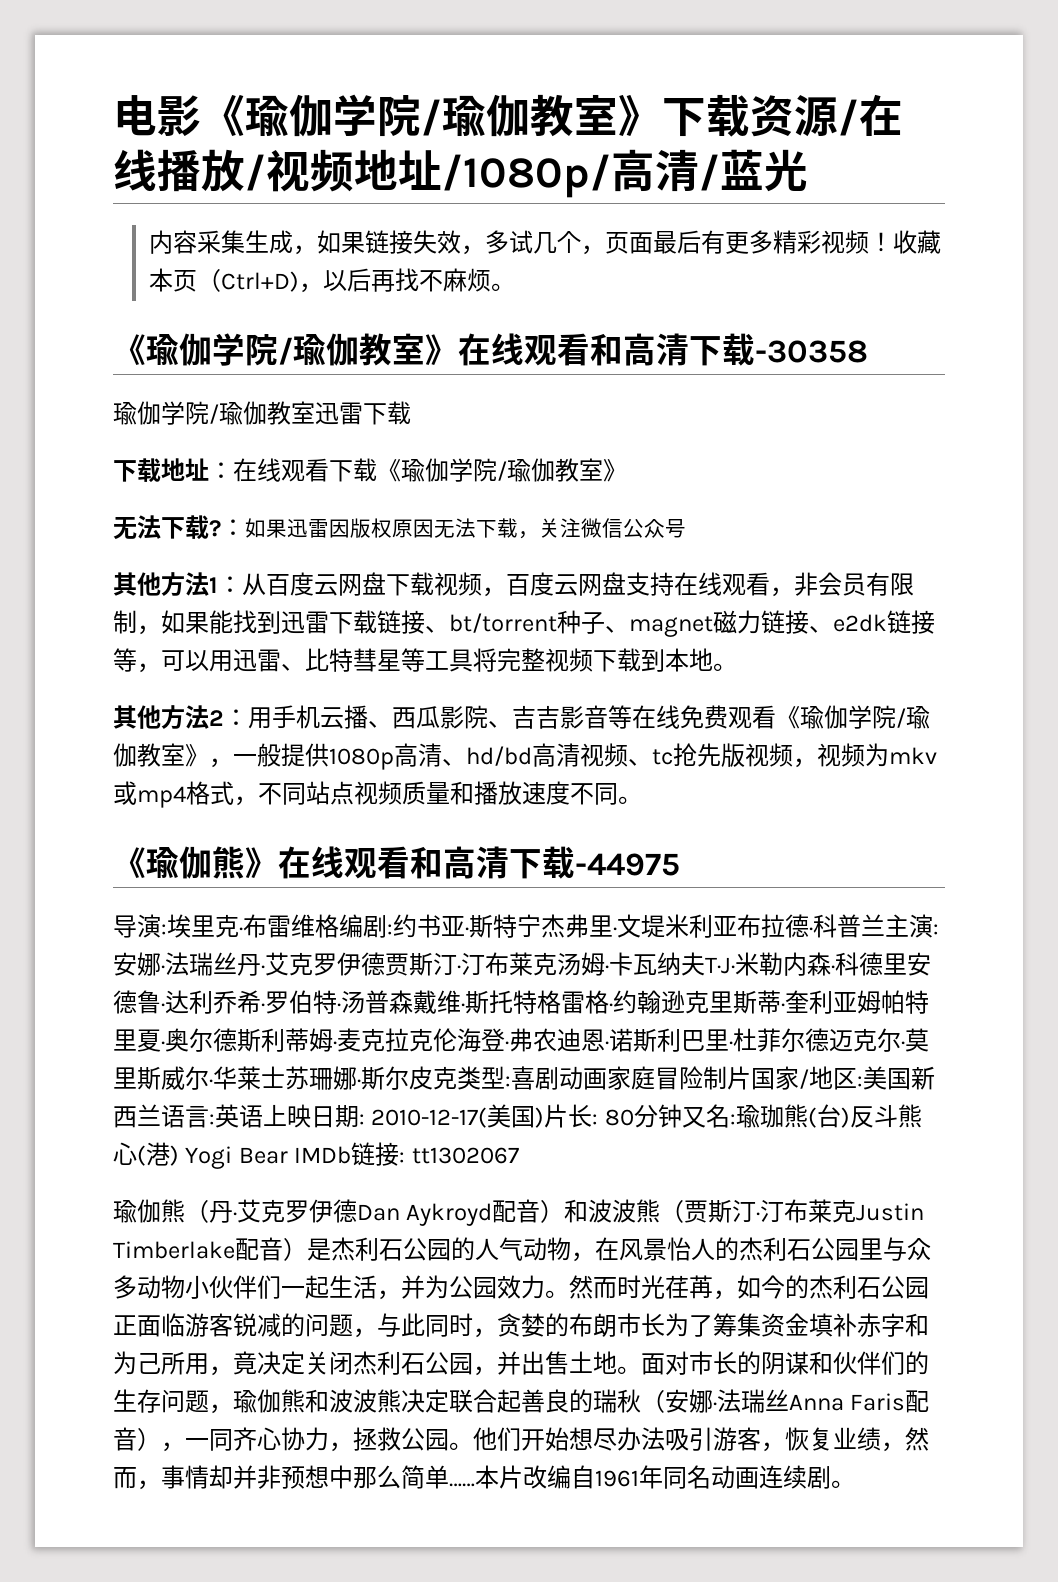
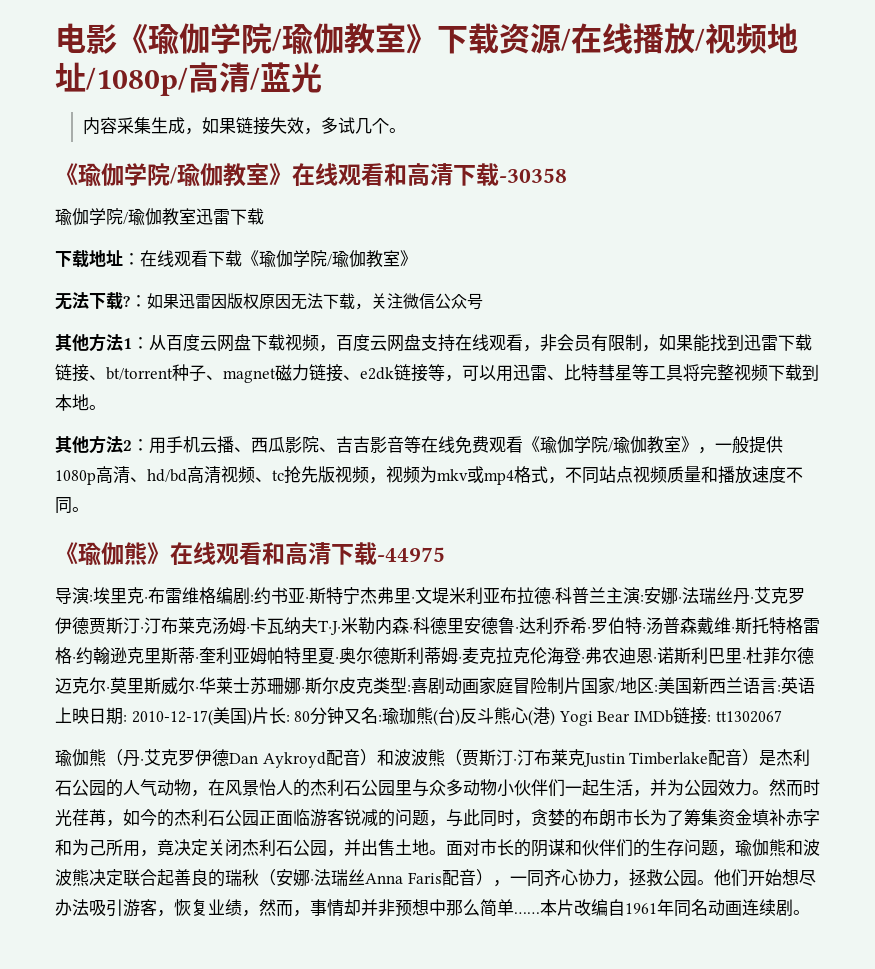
- 内容采集生成，如果链接失效，多试几个，页面最后有更多精彩视频！收藏本页（Ctrl+D)，以后再找不麻烦。
+ 内容采集生成，如果链接失效，多试几个。

